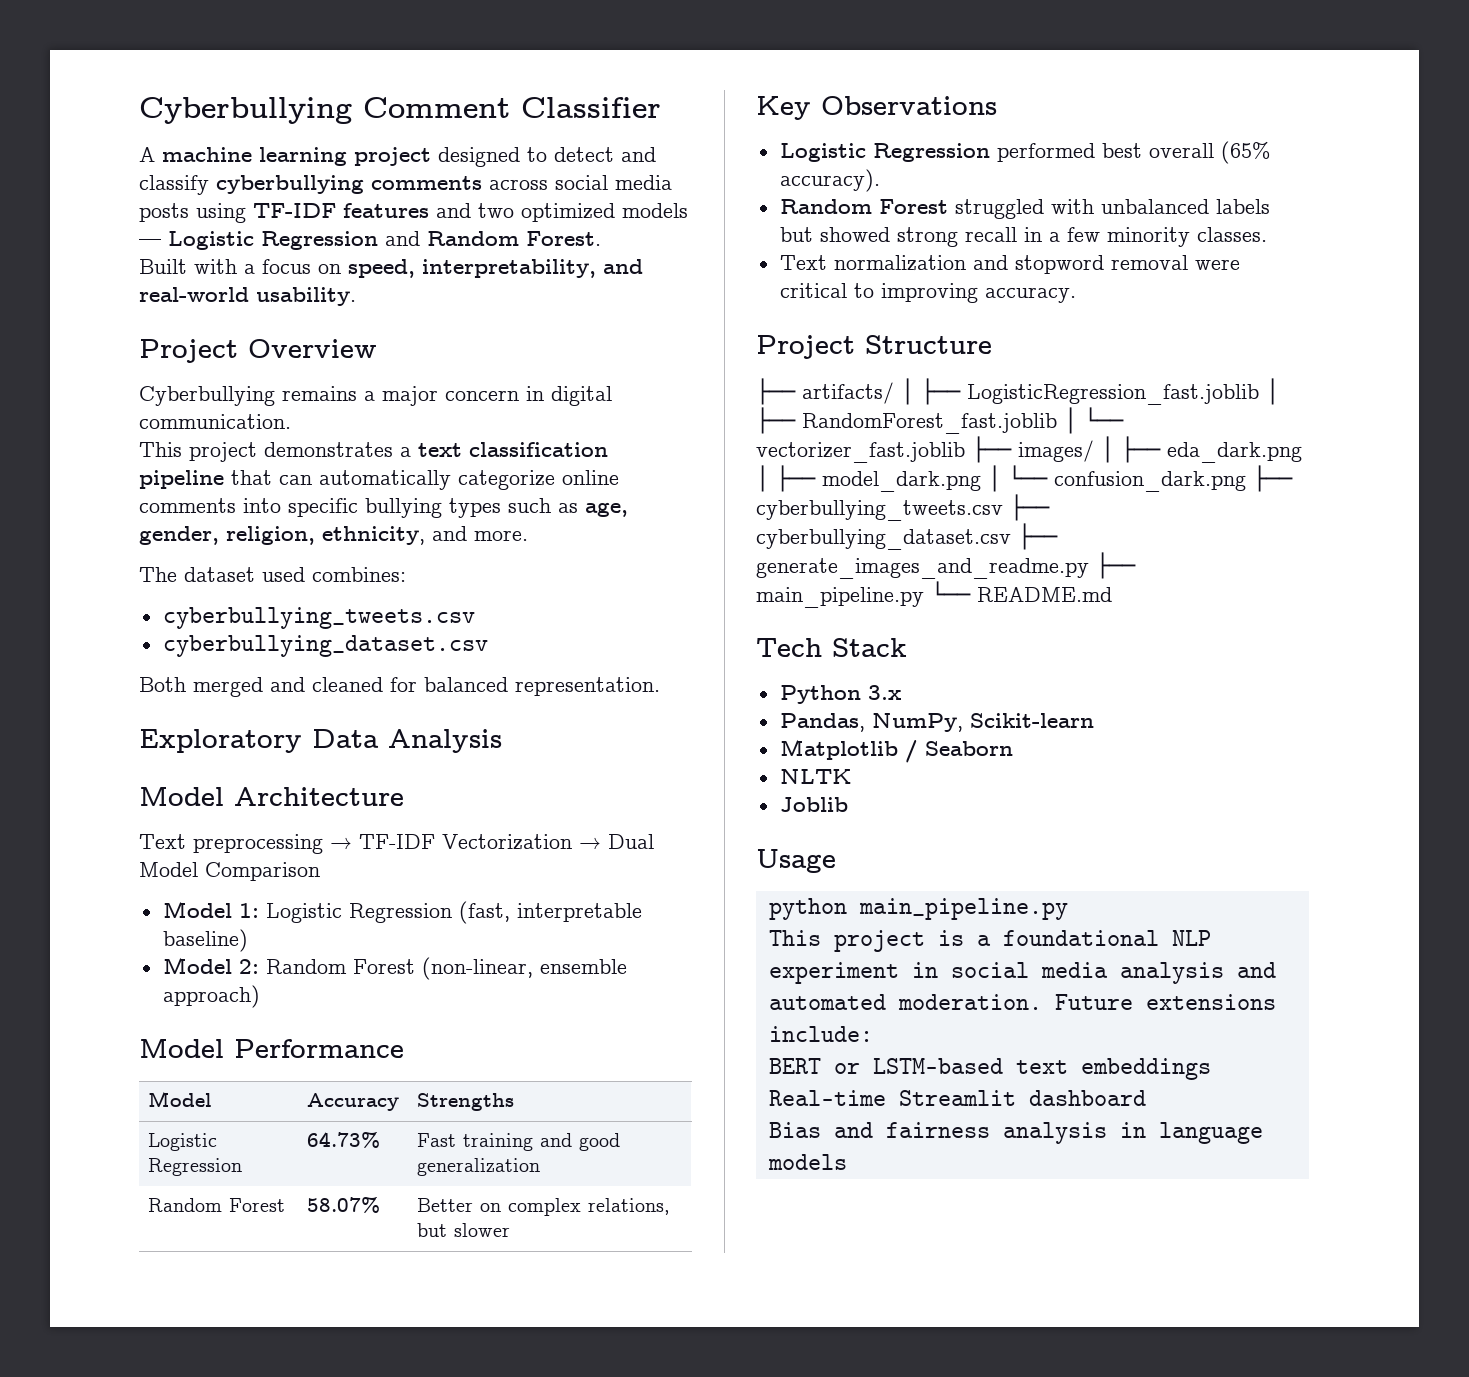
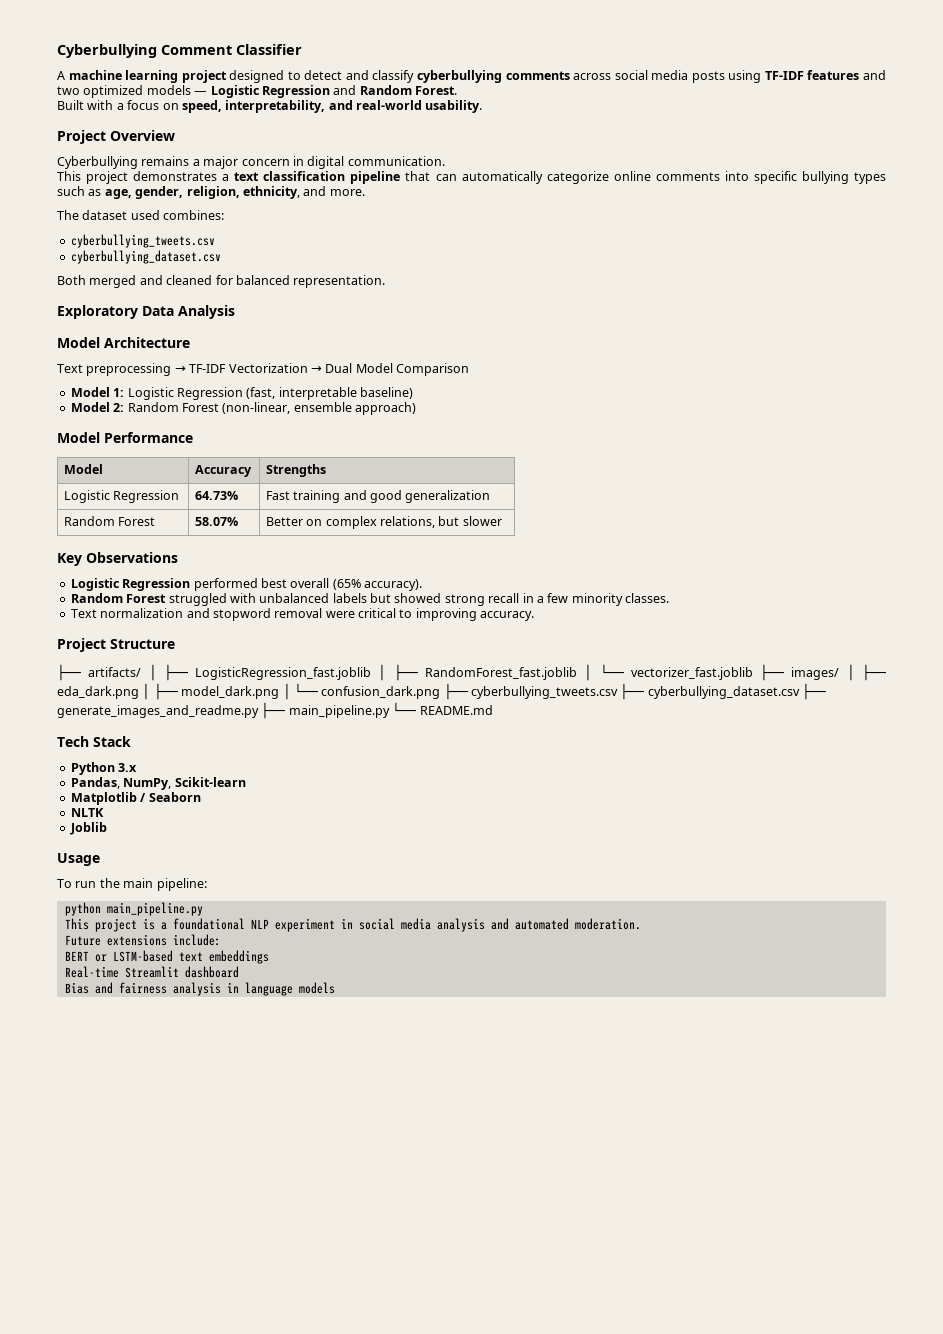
+ To run the main pipeline:
- This project is a foundational NLP experiment in social media analysis and automated moderation. Future extensions include:
+ This project is a foundational NLP experiment in social media analysis and automated moderation.
+ Future extensions include:

